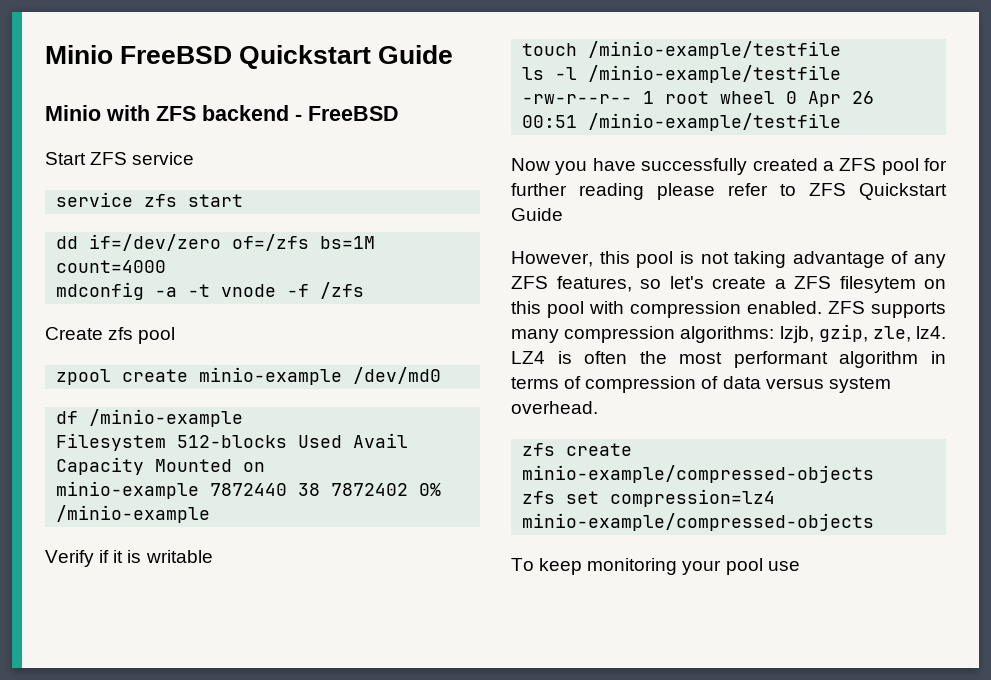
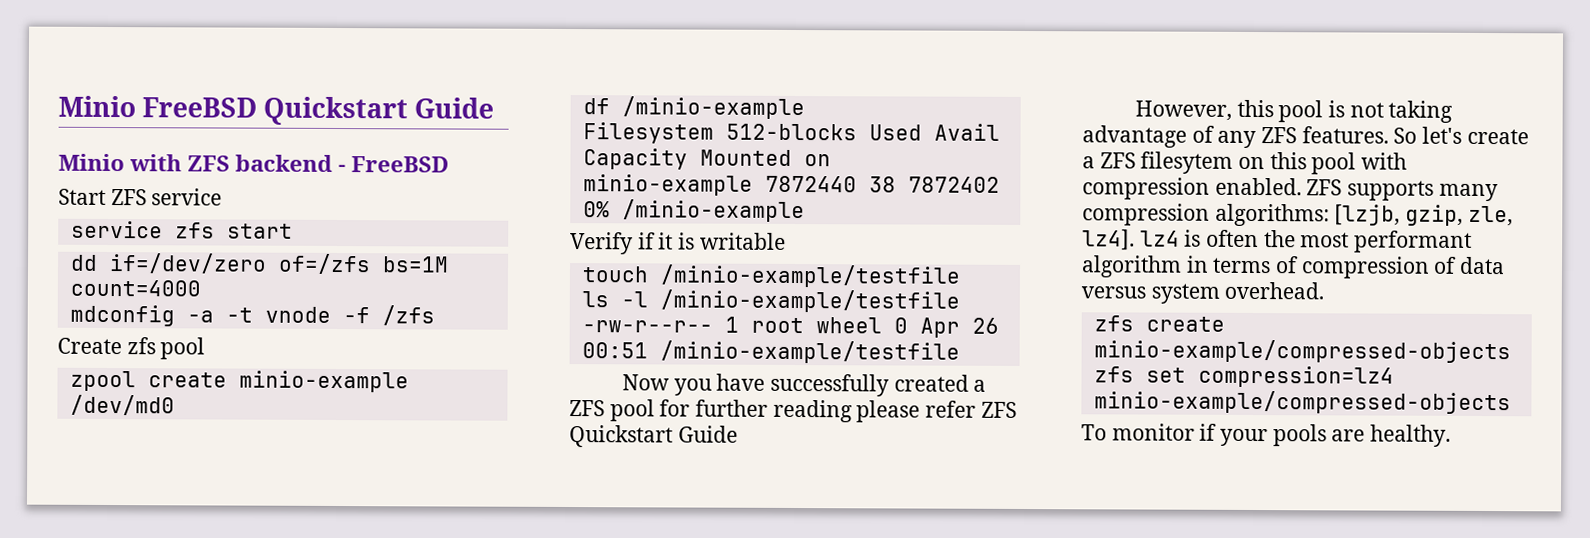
- Now you have successfully created a ZFS pool for further reading please refer to ZFS Quickstart Guide
+ Now you have successfully created a ZFS pool for further reading please refer ZFS Quickstart Guide
- However, this pool is not taking advantage of any ZFS features, so let's create a ZFS filesytem on this pool with compression enabled.
+ However, this pool is not taking advantage of any ZFS features. So let's create a ZFS filesytem on this pool with compression enabled.
- ZFS supports many compression algorithms: lzjb, gzip, zle, lz4. LZ4 is often the most performant algorithm in terms of compression of data versus system overhead.
+ ZFS supports many compression algorithms: [lzjb, gzip, zle, lz4]. lz4 is often the most performant algorithm in terms of compression of data versus system overhead.
- To keep monitoring your pool use
+ To monitor if your pools are healthy.

